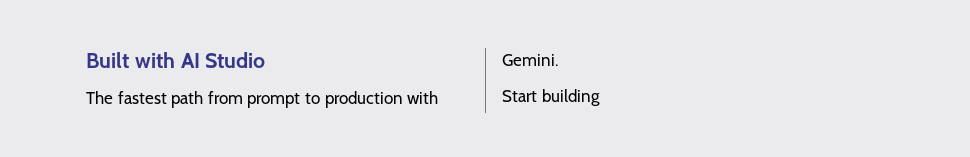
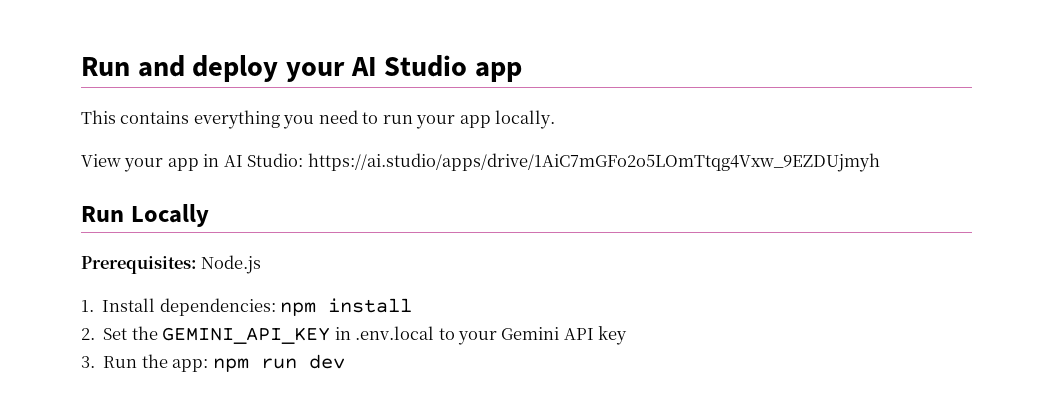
- Built with AI Studio
- The fastest path from prompt to production with Gemini.
- Start building
+ Run and deploy your AI Studio app
+ This contains everything you need to run your app locally.
+ View your app in AI Studio: https://ai.studio/apps/drive/1AiC7mGFo2o5LOmTtqg4Vxw_9EZDUjmyh
+ Run Locally
+ Prerequisites: Node.js
+ 1. Install dependencies: npm install
+ 2. Set the GEMINI_API_KEY in .env.local to your Gemini API key
+ 3. Run the app: npm run dev

